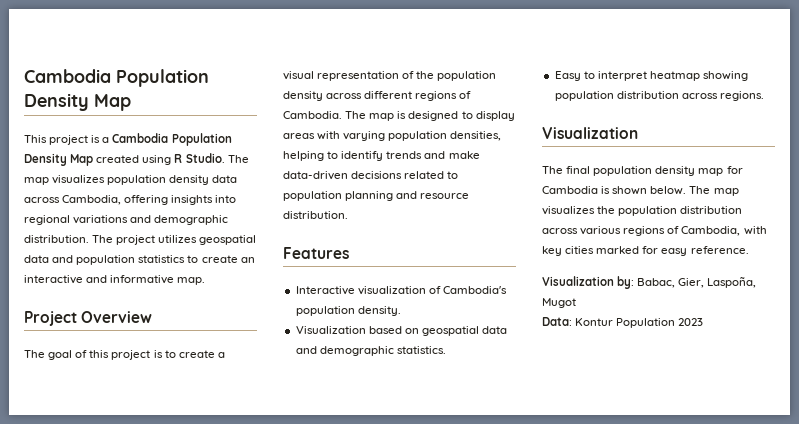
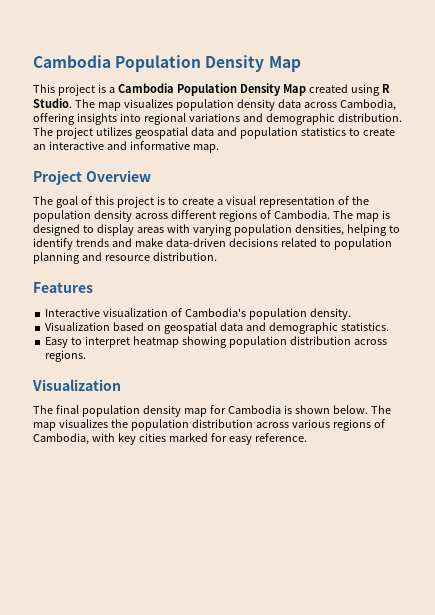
- Visualization by: Babac, Gier, Laspoña, Mugot
- Data: Kontur Population 2023

